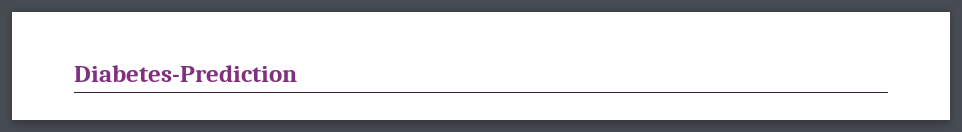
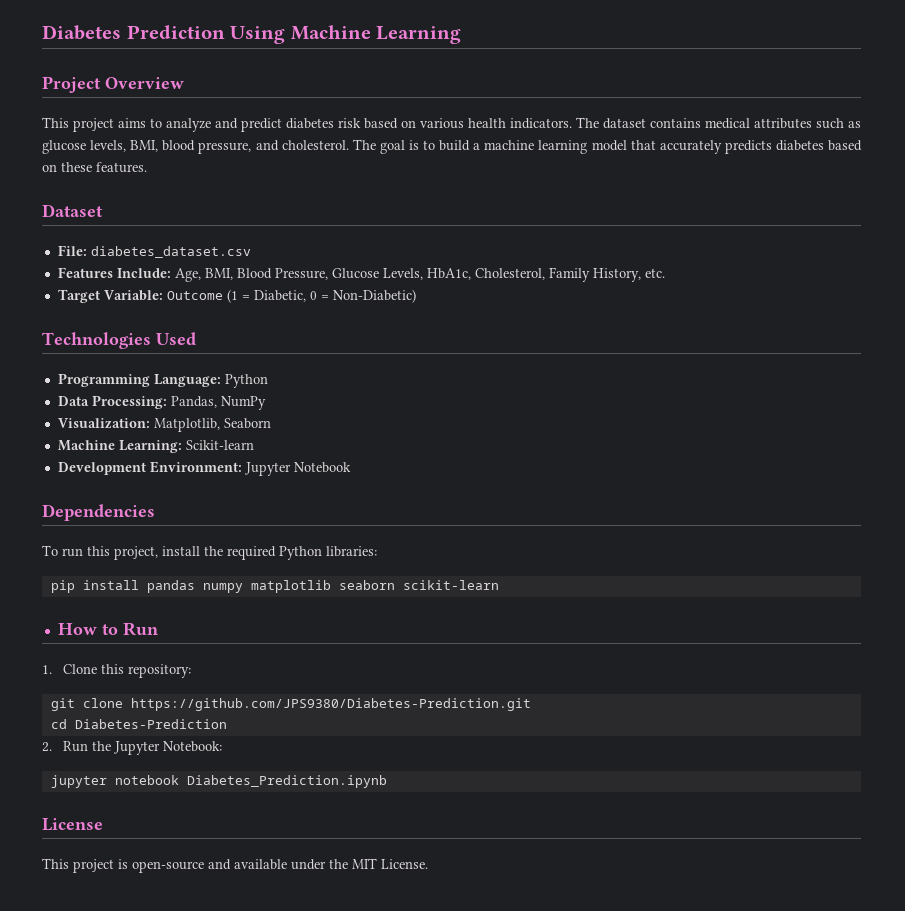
- Diabetes-Prediction
+ Diabetes Prediction Using Machine Learning
+ Project Overview
+ This project aims to analyze and predict diabetes risk based on various health indicators. The dataset contains medical attributes such as glucose levels, BMI, blood pressure, and cholesterol. The goal is to build a machine learning model that accurately predicts diabetes based on these features.
+ Dataset
+ File: diabetes_dataset.csv
+ Features Include: Age, BMI, Blood Pressure, Glucose Levels, HbA1c, Cholesterol, Family History, etc.
+ Target Variable: Outcome (1 = Diabetic, 0 = Non-Diabetic)
+ Technologies Used
+ Programming Language: Python
+ Data Processing: Pandas, NumPy
+ Visualization: Matplotlib, Seaborn
+ Machine Learning: Scikit-learn
+ Development Environment: Jupyter Notebook
+ Dependencies
+ To run this project, install the required Python libraries:
+ pip install pandas numpy matplotlib seaborn scikit-learn
+ How to Run
+ 1. Clone this repository:
+ git clone https://github.com/JPS9380/Diabetes-Prediction.git
+ cd Diabetes-Prediction
+ 2. Run the Jupyter Notebook:
+ jupyter notebook Diabetes_Prediction.ipynb
+ License
+ This project is open-source and available under the MIT License.

